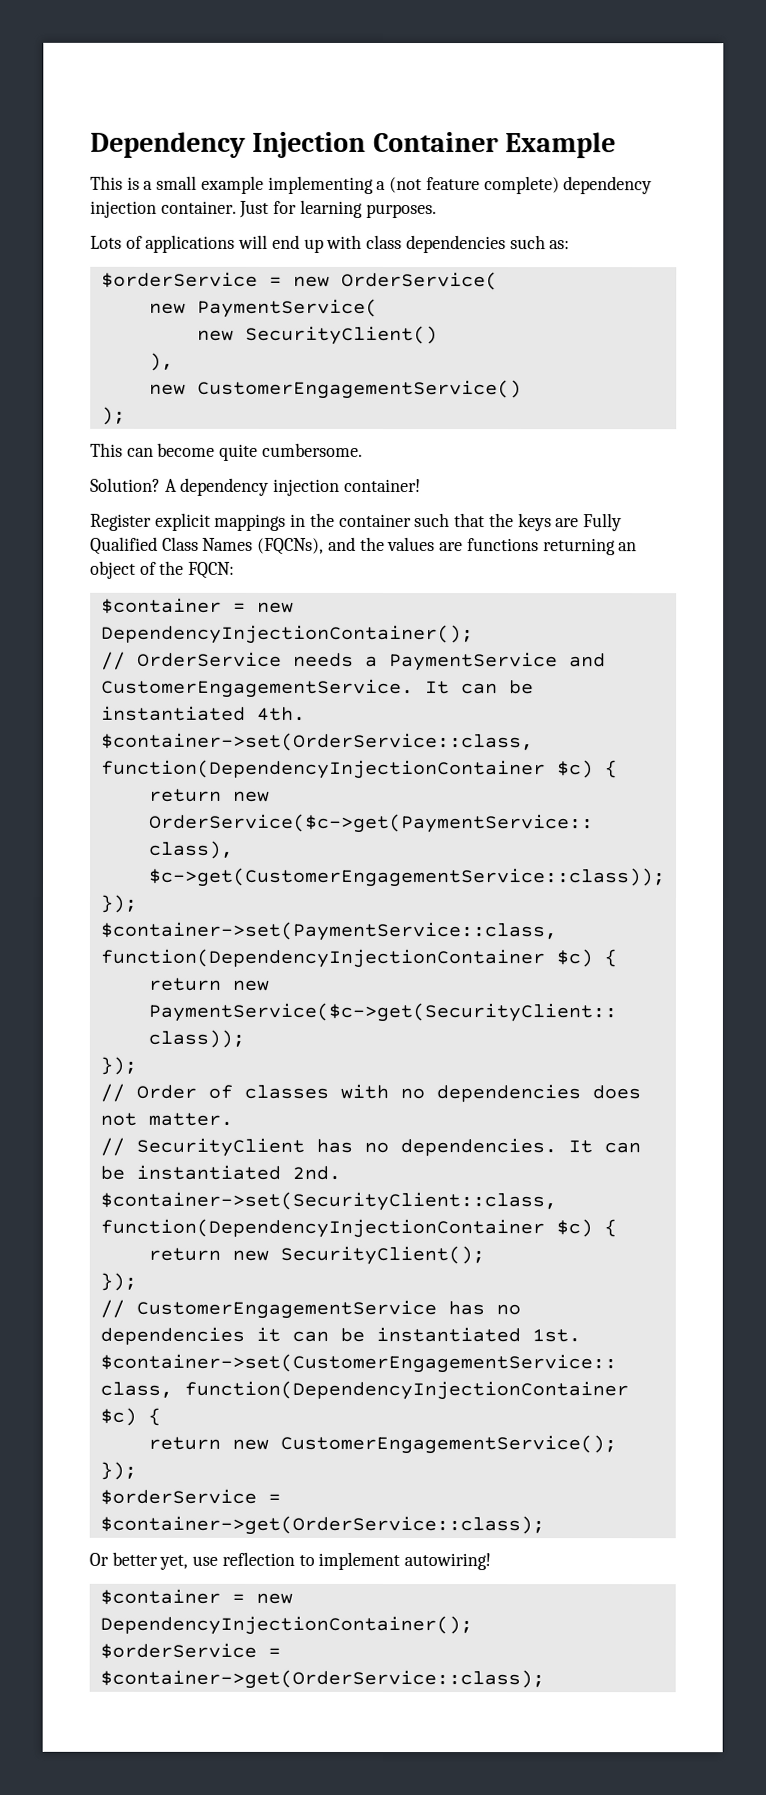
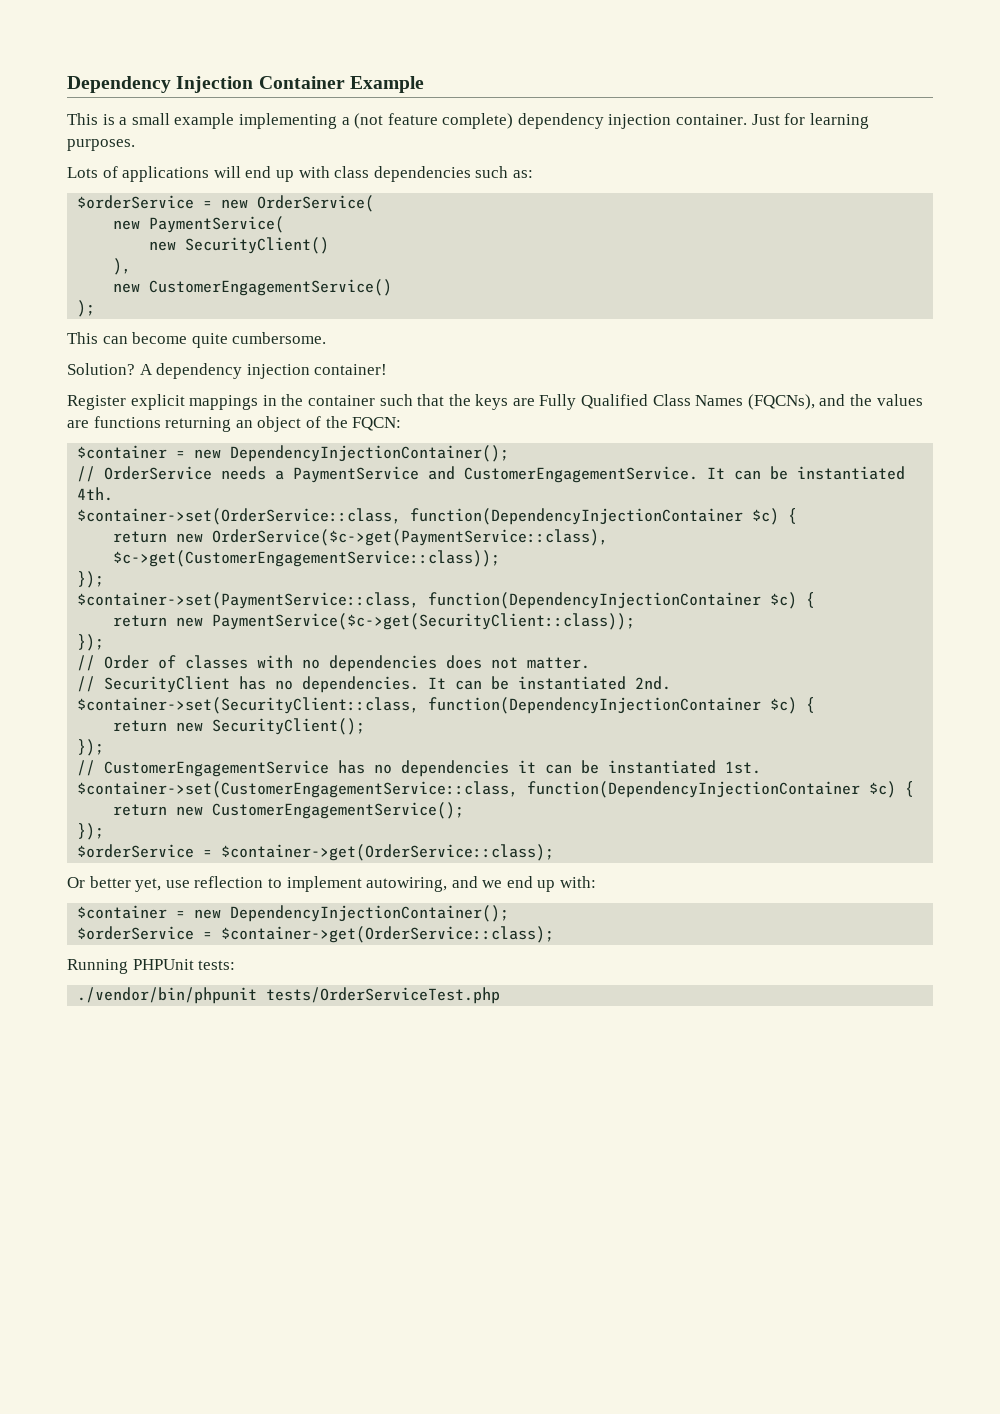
- Or better yet, use reflection to implement autowiring!
+ Or better yet, use reflection to implement autowiring, and we end up with:
+ Running PHPUnit tests:
+ ./vendor/bin/phpunit tests/OrderServiceTest.php

